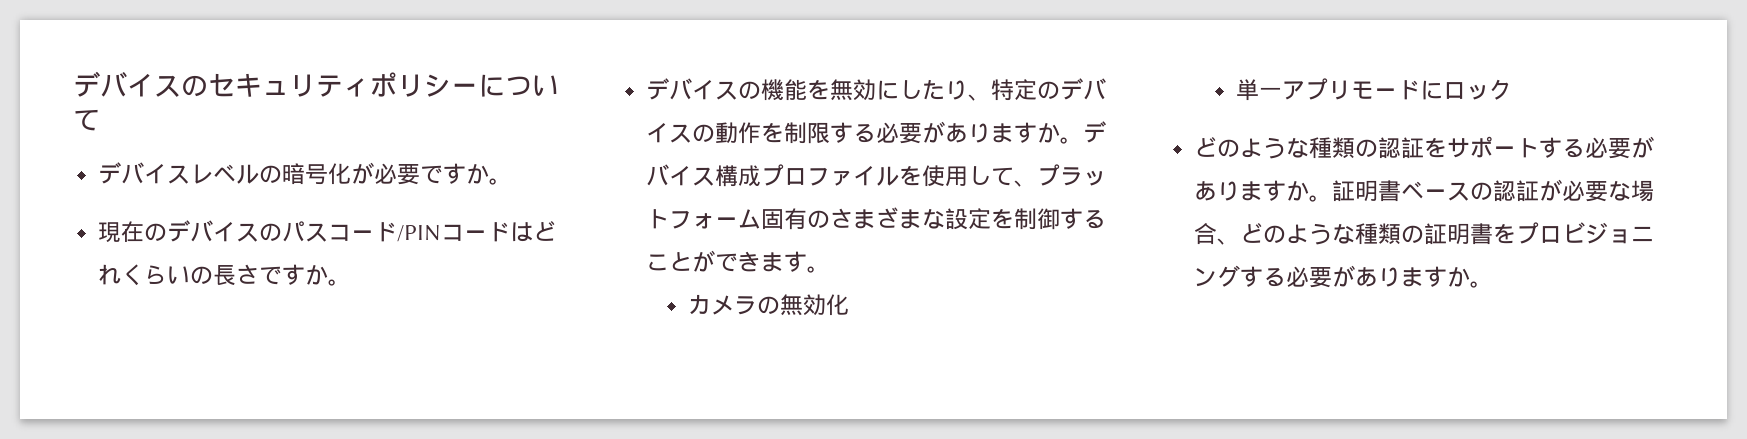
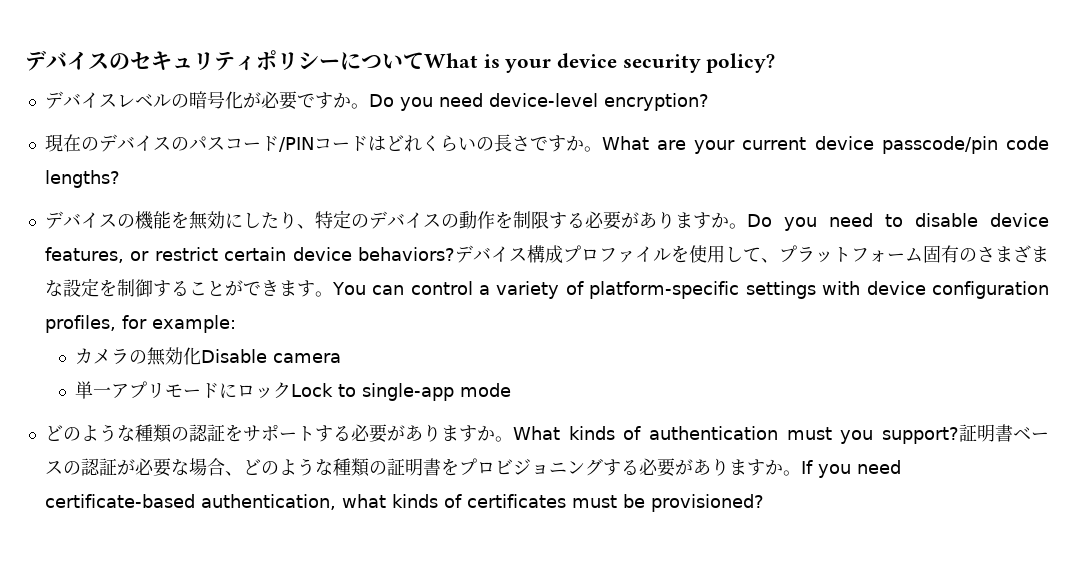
- デバイスのセキュリティポリシーについて
+ デバイスのセキュリティポリシーについてWhat is your device security policy?
+ Do you need device-level encryption?
+ What are your current device passcode/pin code lengths?
+ Do you need to disable device features, or restrict certain device behaviors?
+ You can control a variety of platform-specific settings with device configuration profiles, for example:
- カメラの無効化
+ カメラの無効化Disable camera
- 単一アプリモードにロック
+ 単一アプリモードにロックLock to single-app mode
+ What kinds of authentication must you support?
+ If you need certificate-based authentication, what kinds of certificates must be provisioned?

